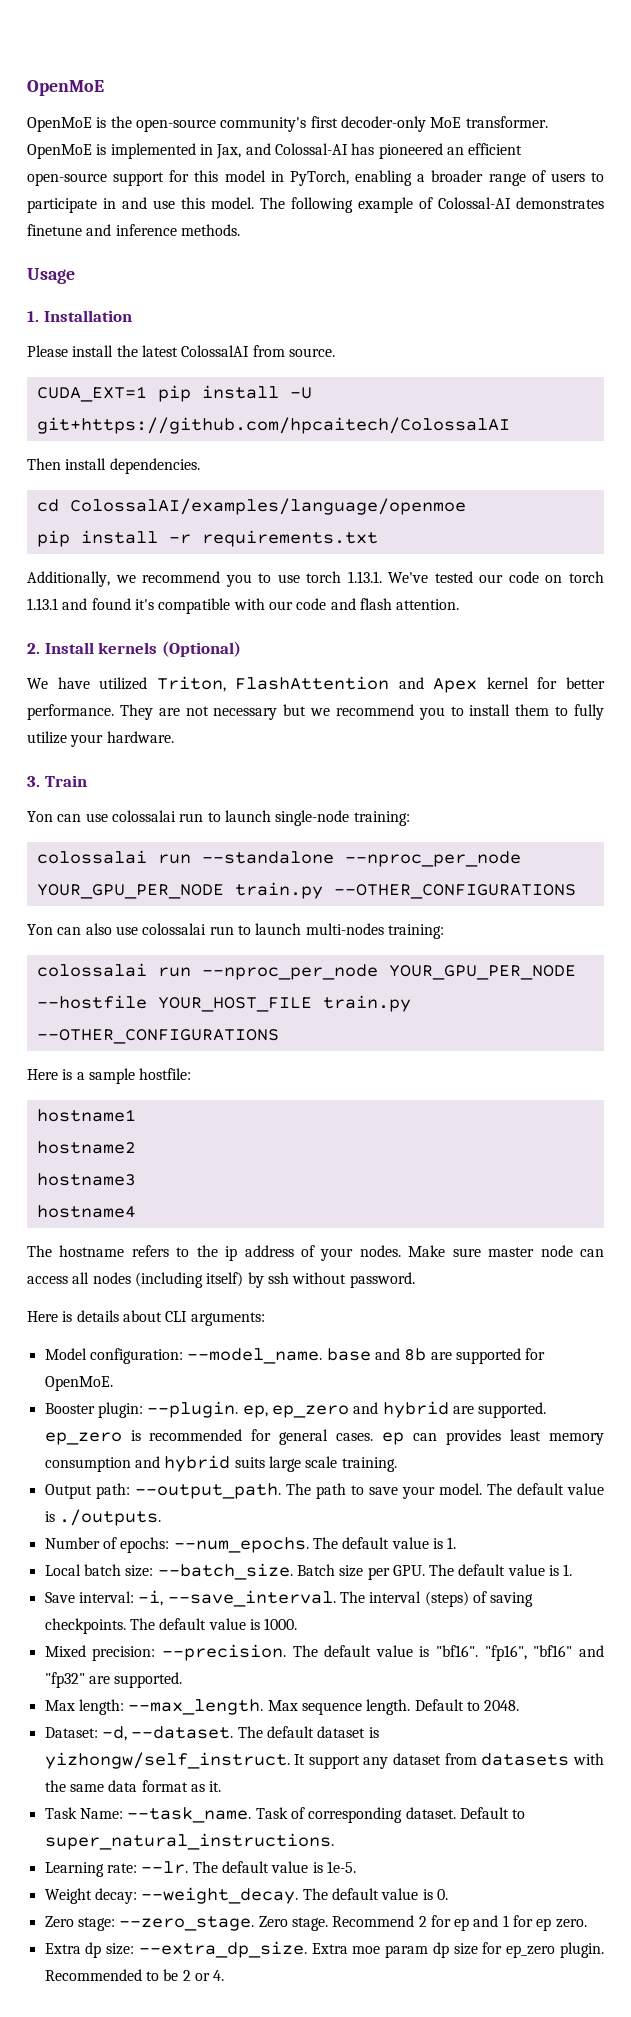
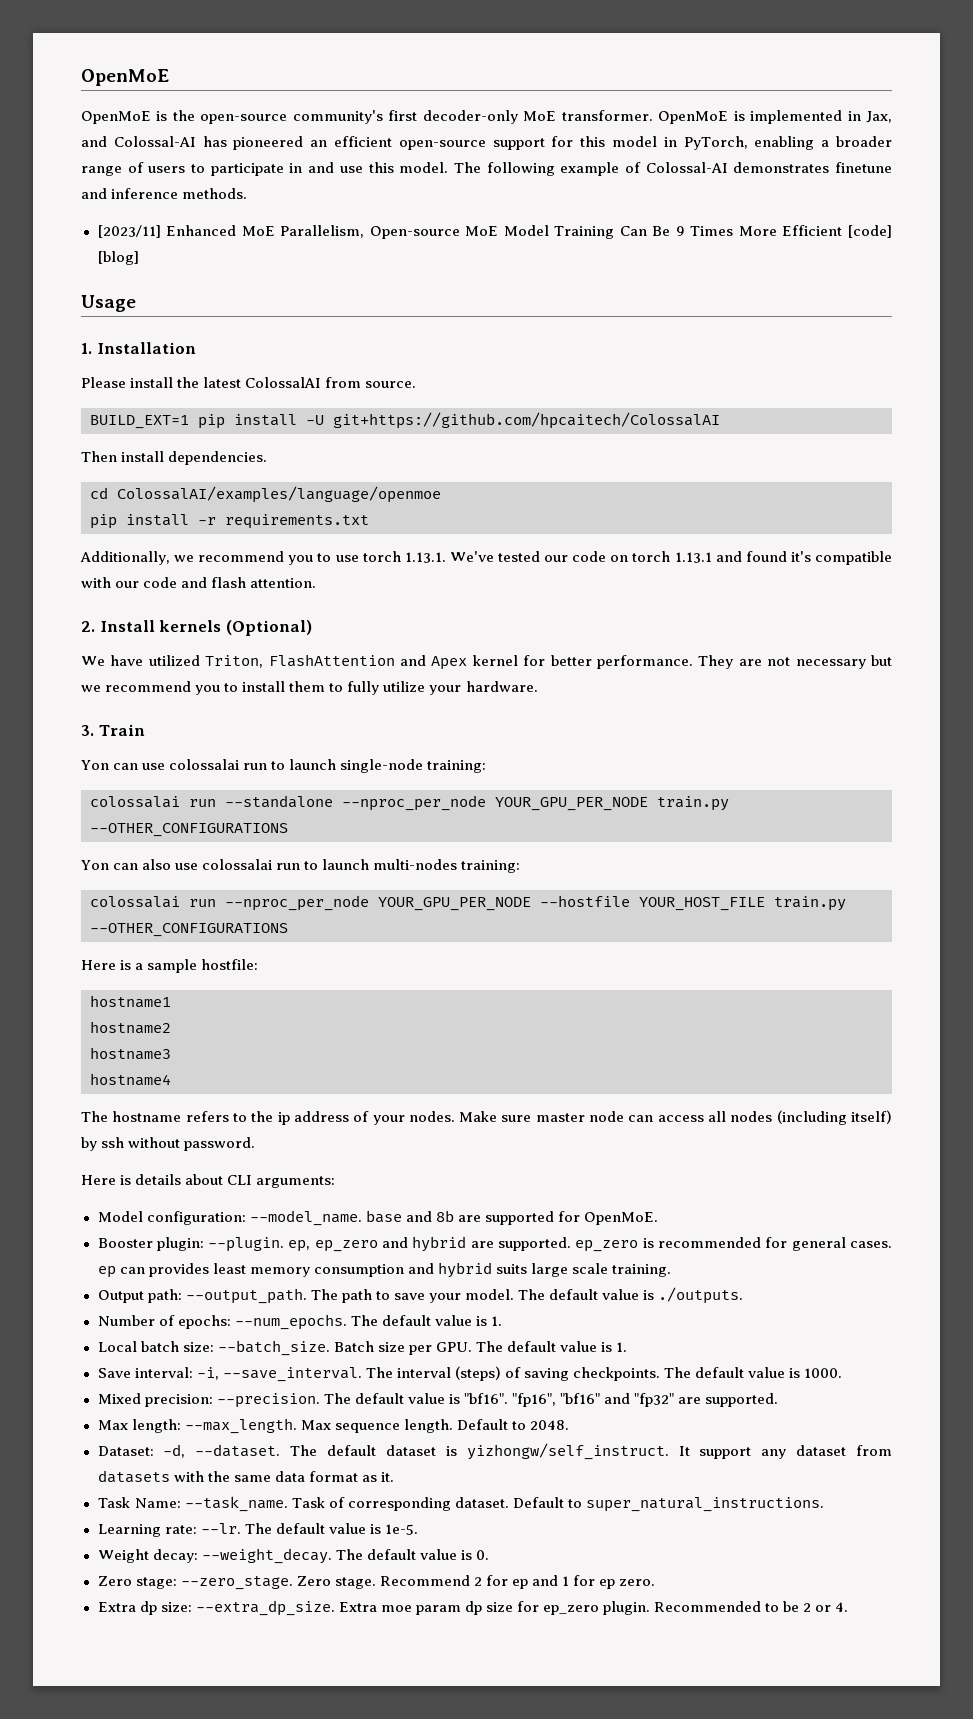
+ [2023/11] Enhanced MoE Parallelism, Open-source MoE Model Training Can Be 9 Times More Efficient [code] [blog]
- CUDA_EXT=1 pip install -U git+https://github.com/hpcaitech/ColossalAI
+ BUILD_EXT=1 pip install -U git+https://github.com/hpcaitech/ColossalAI

